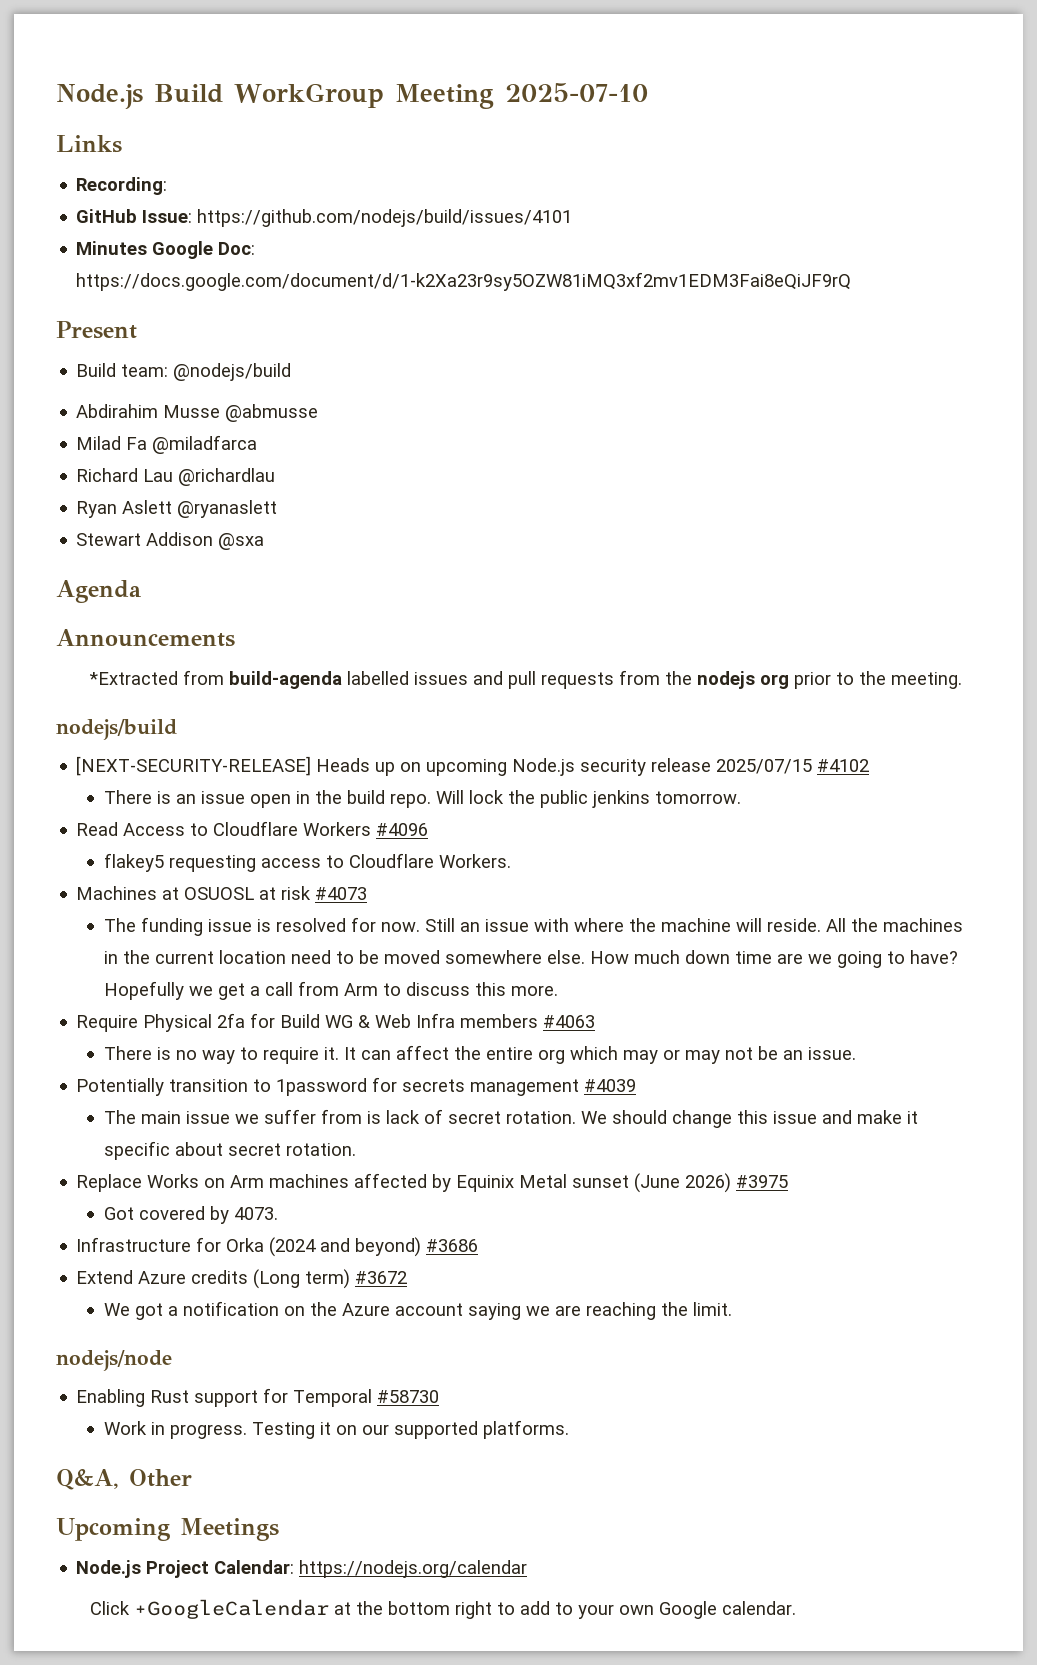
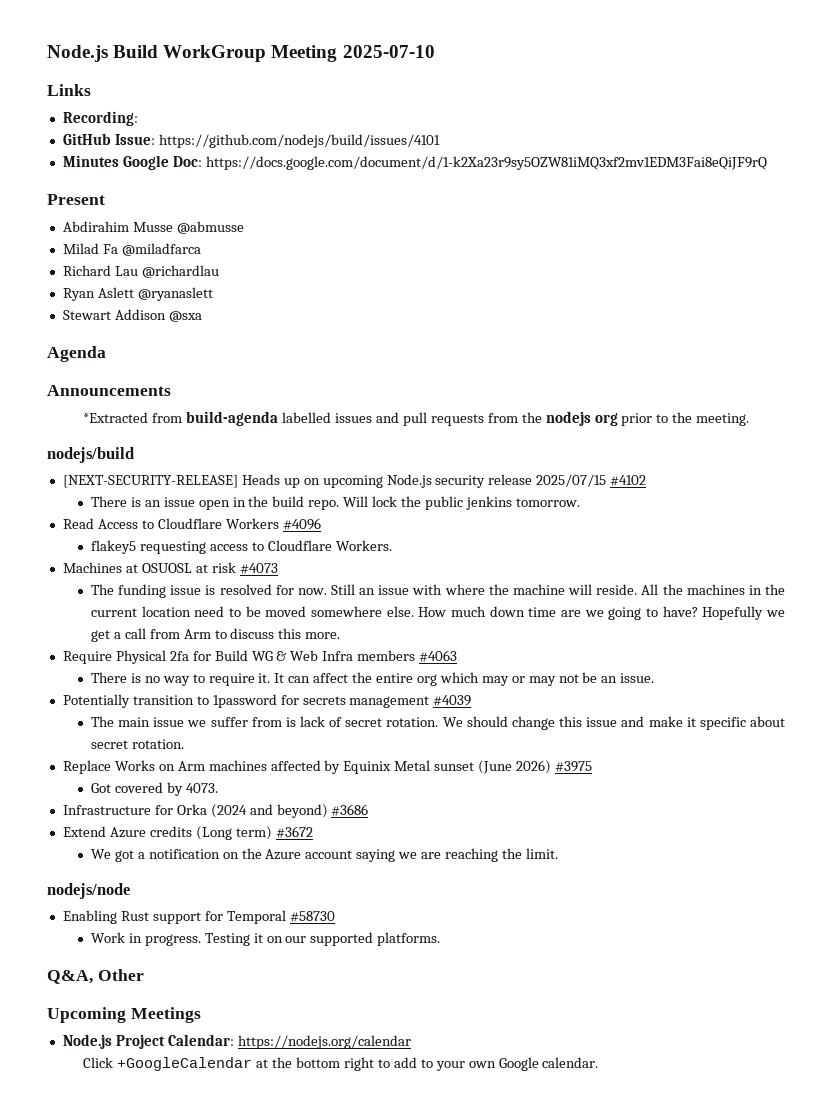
- Build team: @nodejs/build

